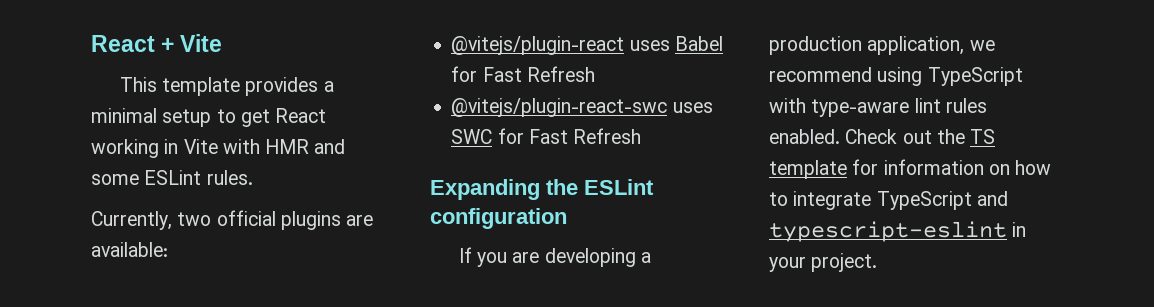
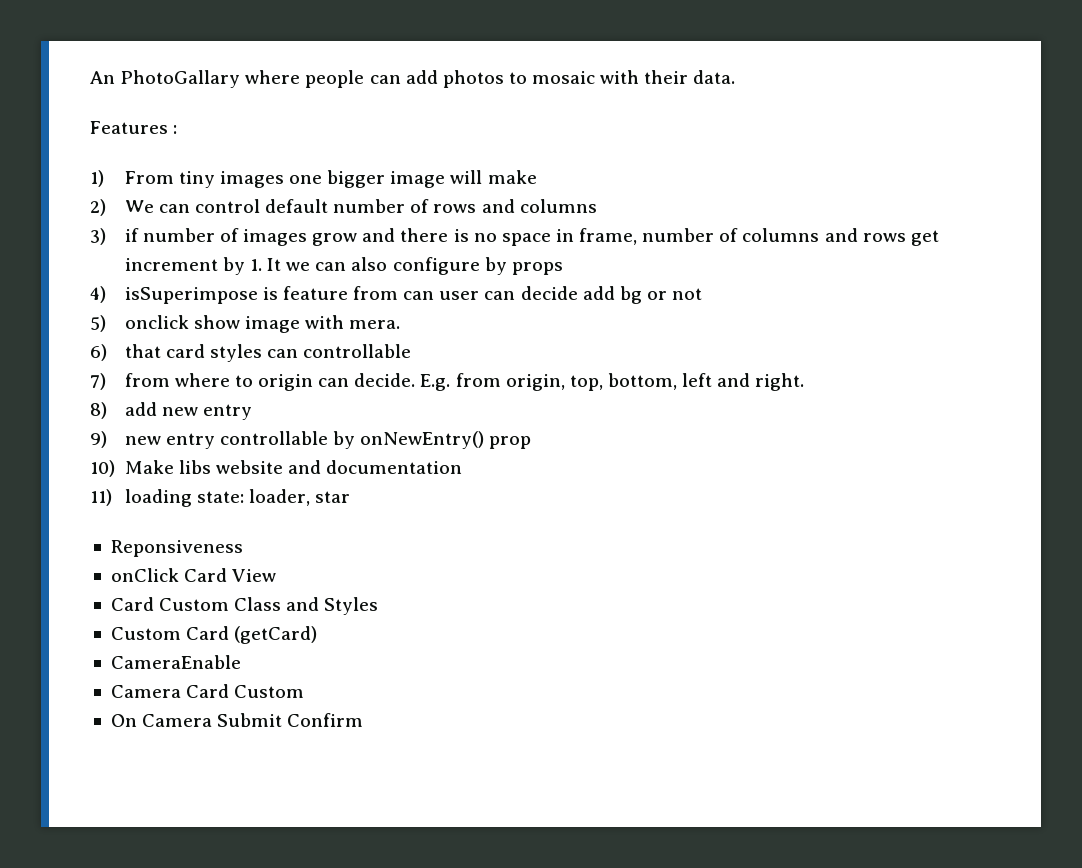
- React + Vite
- This template provides a minimal setup to get React working in Vite with HMR and some ESLint rules.
- Currently, two official plugins are available:
- @vitejs/plugin-react uses Babel for Fast Refresh
- @vitejs/plugin-react-swc uses SWC for Fast Refresh
- Expanding the ESLint configuration
- If you are developing a production application, we recommend using TypeScript with type-aware lint rules enabled. Check out the TS template for information on how to integrate TypeScript and typescript-eslint in your project.
+ An PhotoGallary where people can add photos to mosaic with their data.
+ Features :
+ 1) From tiny images one bigger image will make
+ 2) We can control default number of rows and columns
+ 3) if number of images grow and there is no space in frame, number of columns and rows get increment by 1. It we can also configure by props
+ 4) isSuperimpose is feature from can user can decide add bg or not
+ 5) onclick show image with mera.
+ 6) that card styles can controllable
+ 7) from where to origin can decide. E.g. from origin, top, bottom, left and right.
+ 8) add new entry
+ 9) new entry controllable by onNewEntry() prop
+ 10) Make libs website and documentation
+ 11) loading state: loader, star
+ Reponsiveness
+ onClick Card View
+ Card Custom Class and Styles
+ Custom Card (getCard)
+ CameraEnable
+ Camera Card Custom
+ On Camera Submit Confirm

